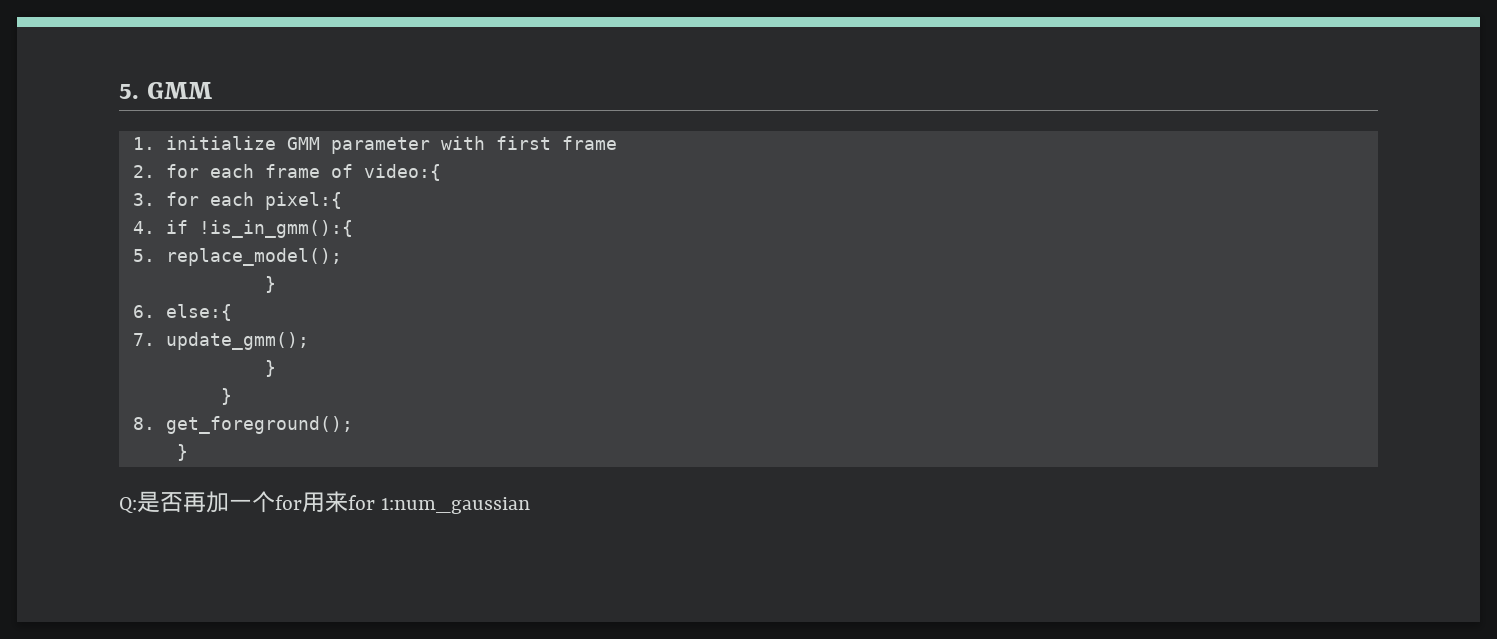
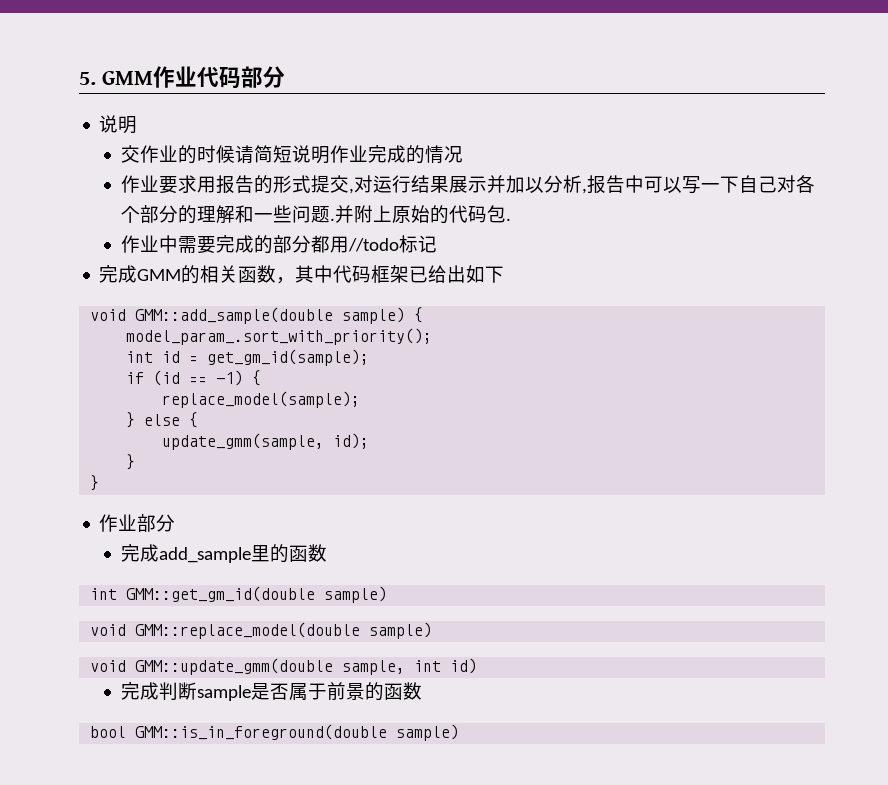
- 5. GMM
- 1. initialize GMM parameter with first frame
- 2. for each frame of video:{
- 3. for each pixel:{
- 4. if !is_in_gmm():{
- 5. replace_model();
- }
- 6. else:{
- 7. update_gmm();
+ 5. GMM作业代码部分
+ 说明
+ 交作业的时候请简短说明作业完成的情况
+ 作业要求⽤报告的形式提交,对运⾏结果展⽰并加以分析,报告中可以写⼀下⾃⼰对各个部分的理解和⼀些问题.并附上原始的代码包.
+ 作业中需要完成的部分都⽤//todo标记
+ 完成GMM的相关函数，其中代码框架已给出如下
+ void GMM::add_sample(double sample) {
+ model_param_.sort_with_priority();
+ int id = get_gm_id(sample);
+ if (id == -1) {
+ replace_model(sample);
+ } else {
+ update_gmm(sample, id);
  }
  }
- 8. get_foreground();
- }
- Q:是否再加一个for用来for 1:num_gaussian
+ 作业部分
+ 完成add_sample里的函数
+ int GMM::get_gm_id(double sample)
+ void GMM::replace_model(double sample)
+ void GMM::update_gmm(double sample, int id)
+ 完成判断sample是否属于前景的函数
+ bool GMM::is_in_foreground(double sample)

